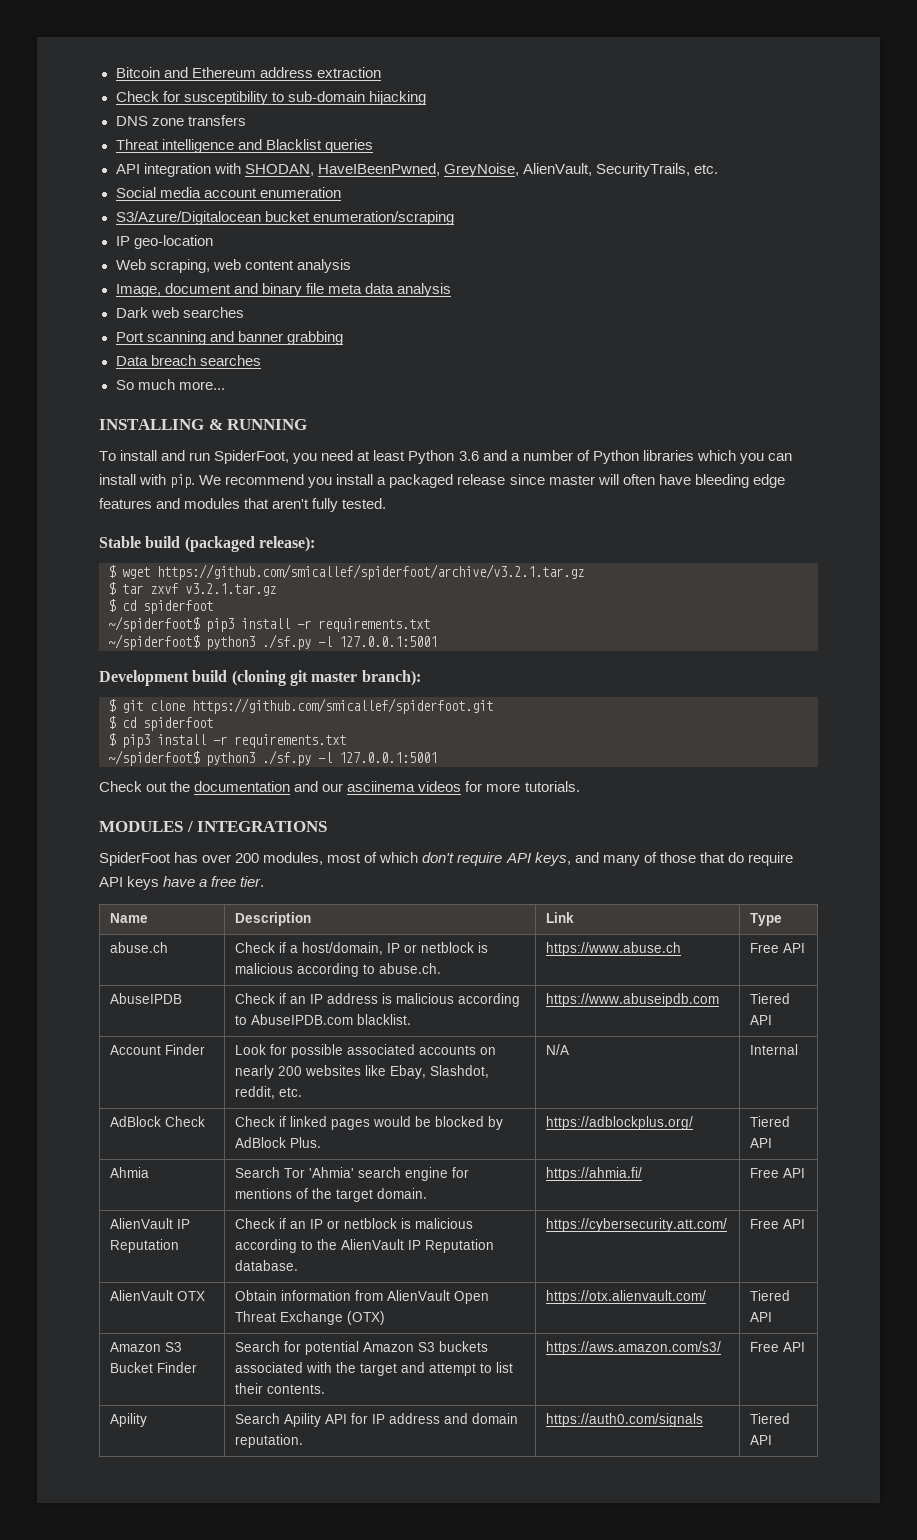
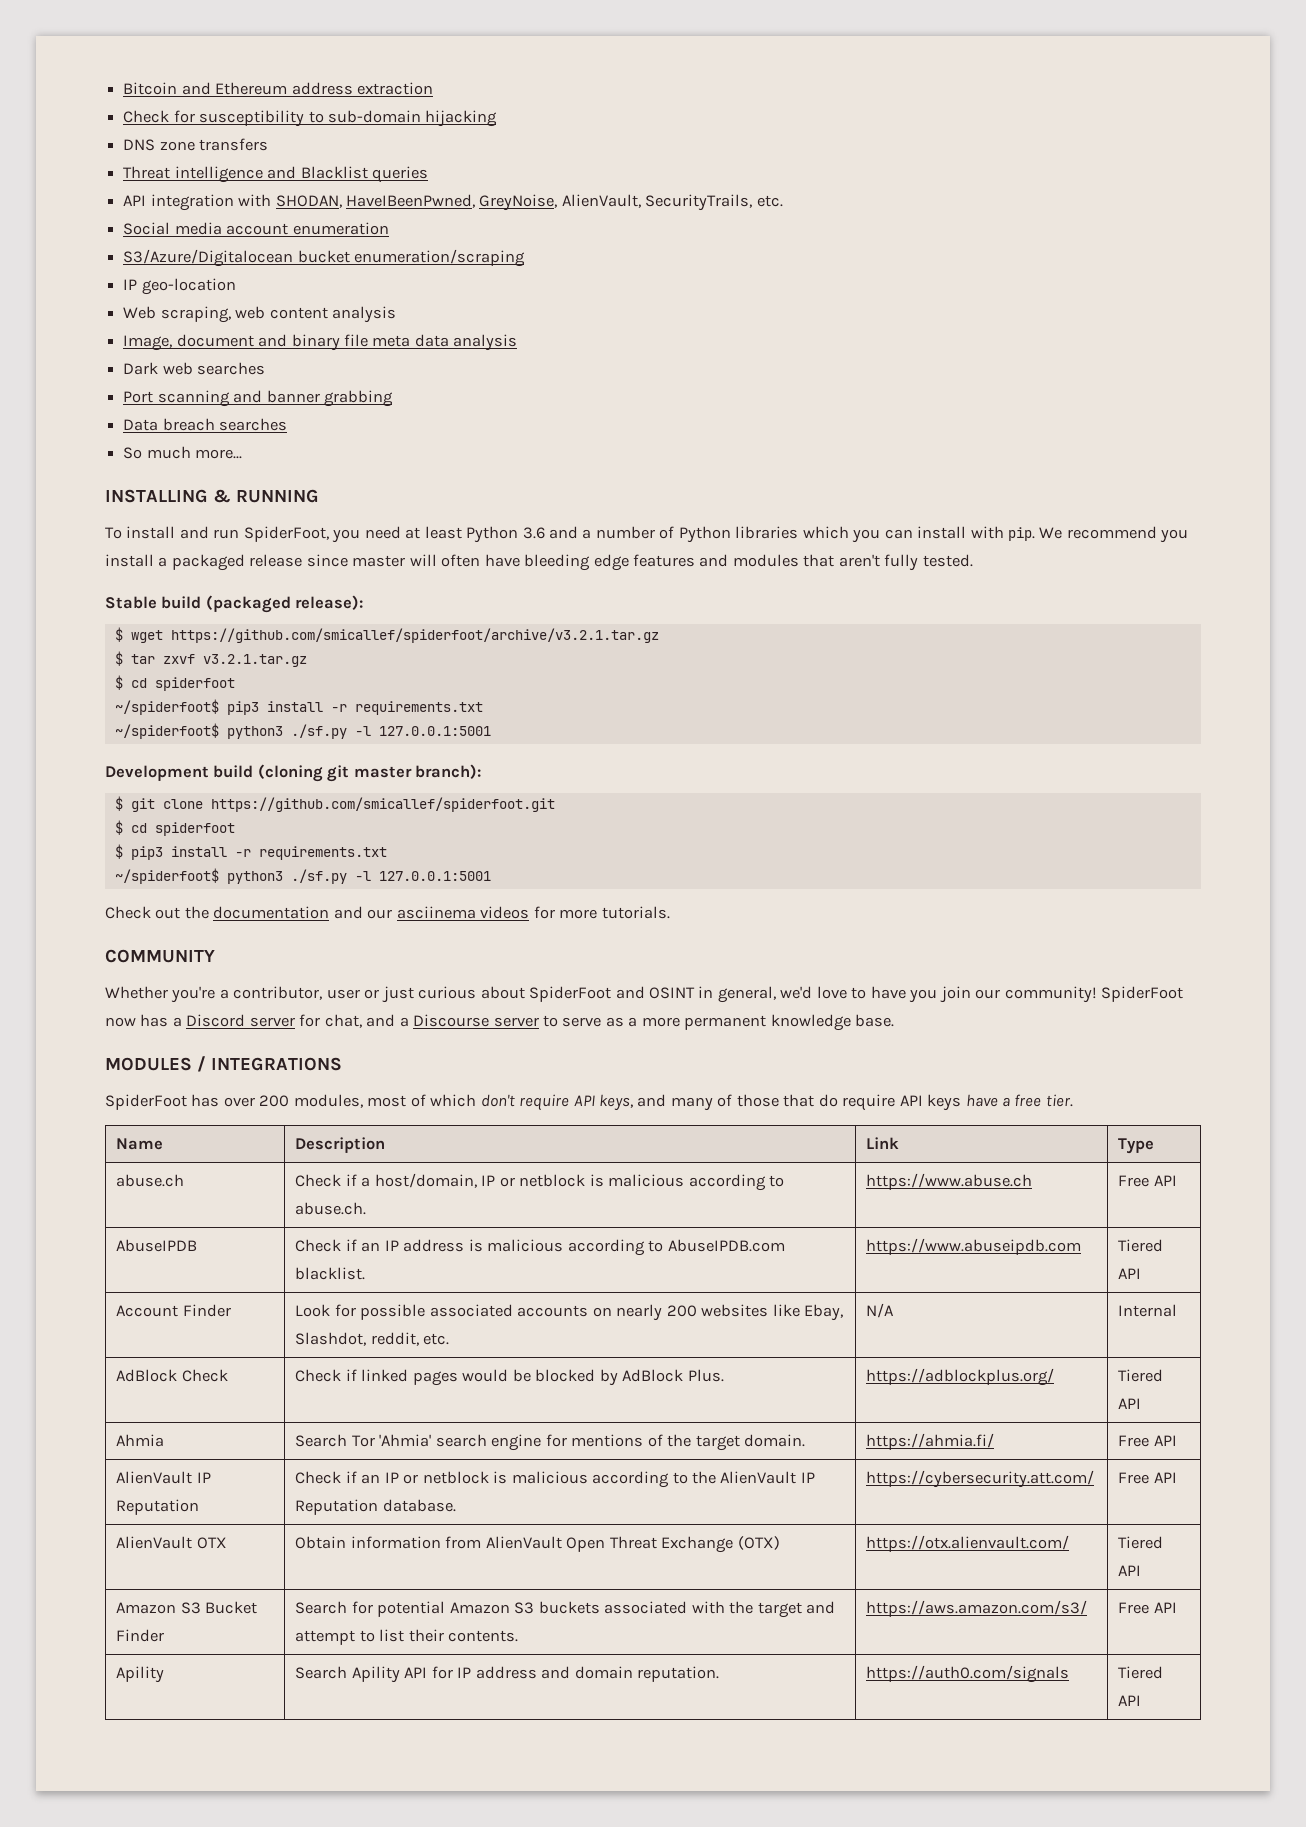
+ COMMUNITY
+ Whether you're a contributor, user or just curious about SpiderFoot and OSINT in general, we'd love to have you join our community! SpiderFoot now has a Discord server for chat, and a Discourse server to serve as a more permanent knowledge base.

